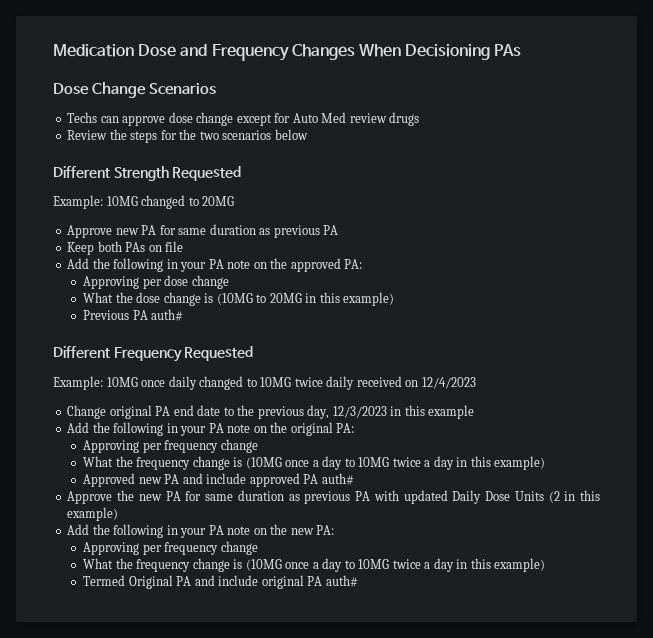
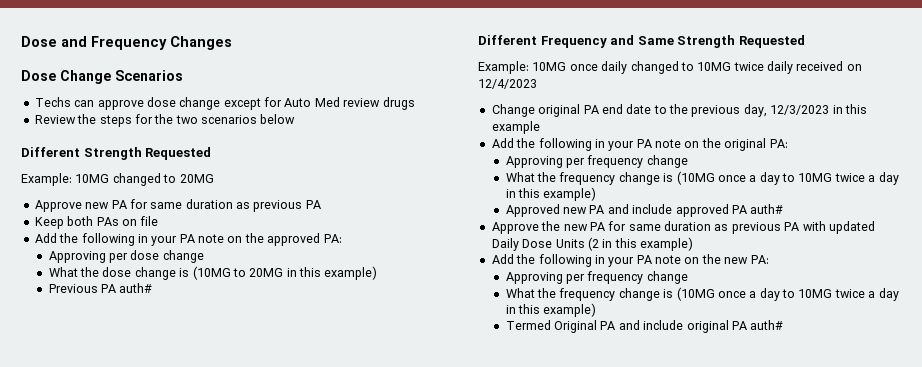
- Medication Dose and Frequency Changes When Decisioning PAs
+ Dose and Frequency Changes
- Different Frequency Requested
+ Different Frequency and Same Strength Requested

